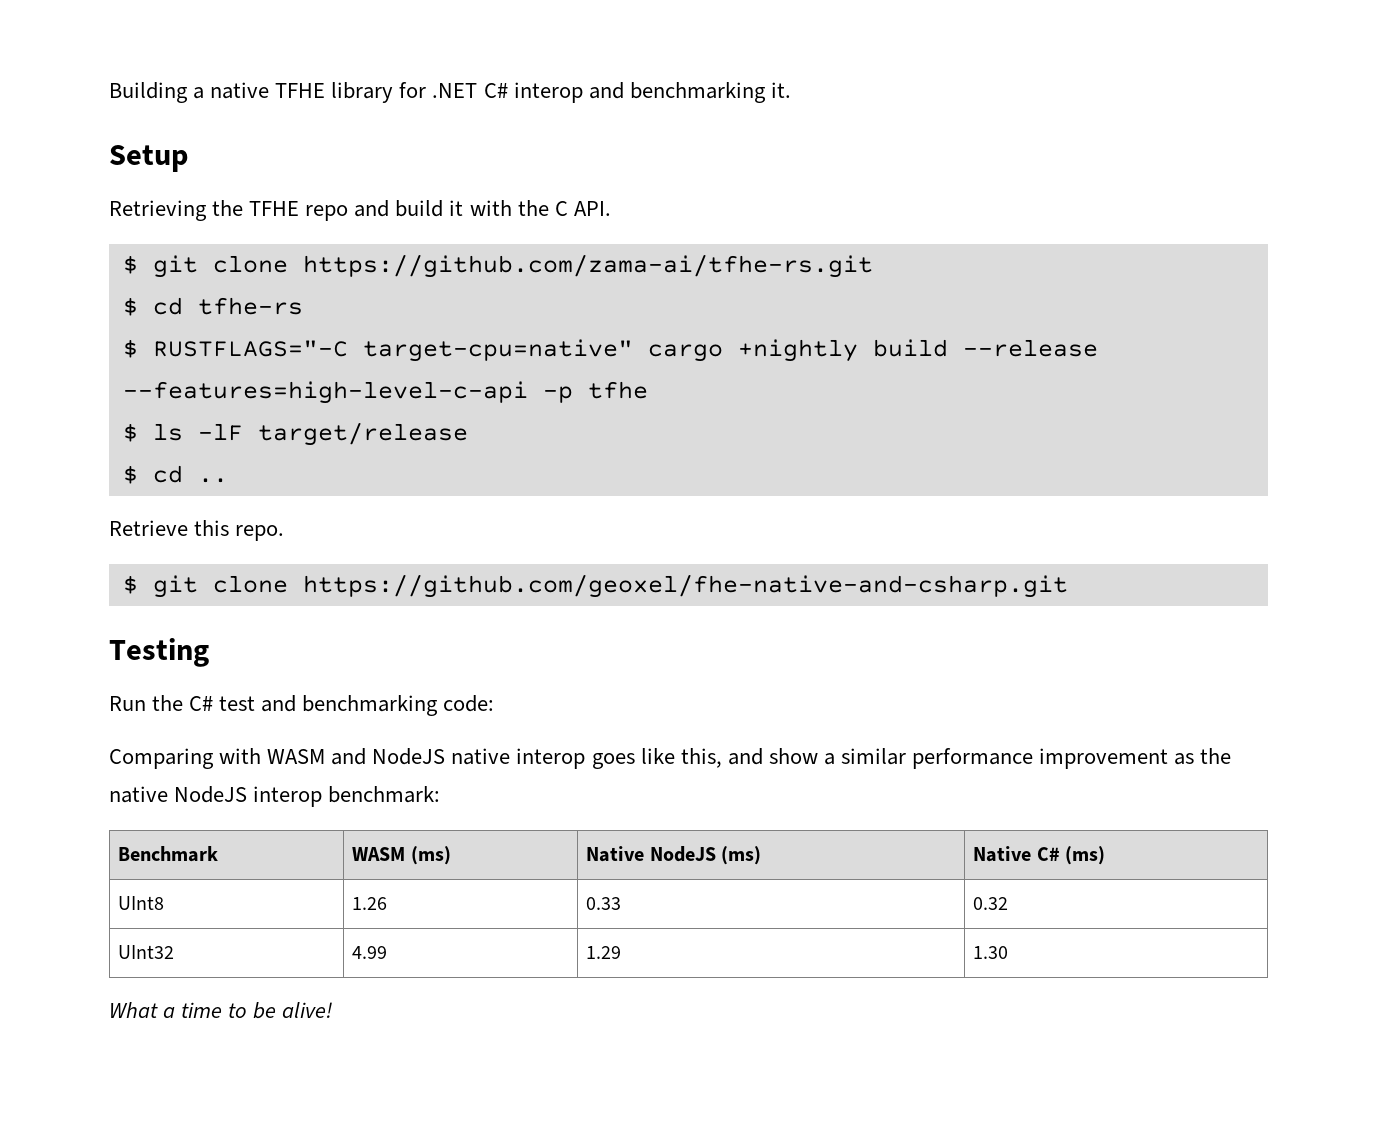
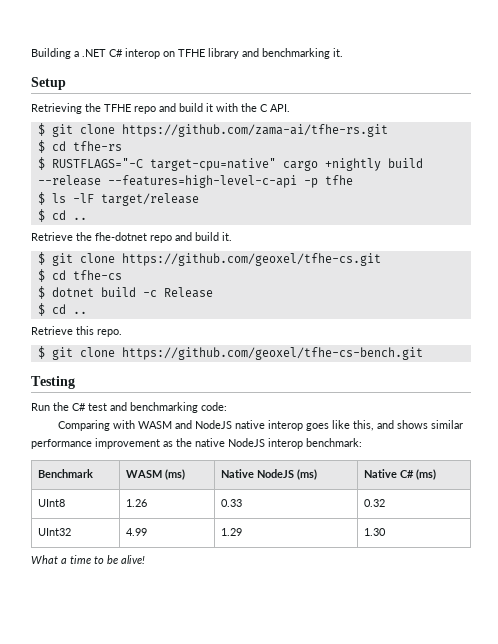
- Building a native TFHE library for .NET C# interop and benchmarking it.
+ Building a .NET C# interop on TFHE library and benchmarking it.
+ Retrieve the fhe-dotnet repo and build it.
+ $ git clone https://github.com/geoxel/tfhe-cs.git
+ $ cd tfhe-cs
+ $ dotnet build -c Release
+ $ cd ..
- $ git clone https://github.com/geoxel/fhe-native-and-csharp.git
+ $ git clone https://github.com/geoxel/tfhe-cs-bench.git
- Comparing with WASM and NodeJS native interop goes like this, and show a similar performance improvement as the native NodeJS interop benchmark:
+ Comparing with WASM and NodeJS native interop goes like this, and shows similar performance improvement as the native NodeJS interop benchmark:

